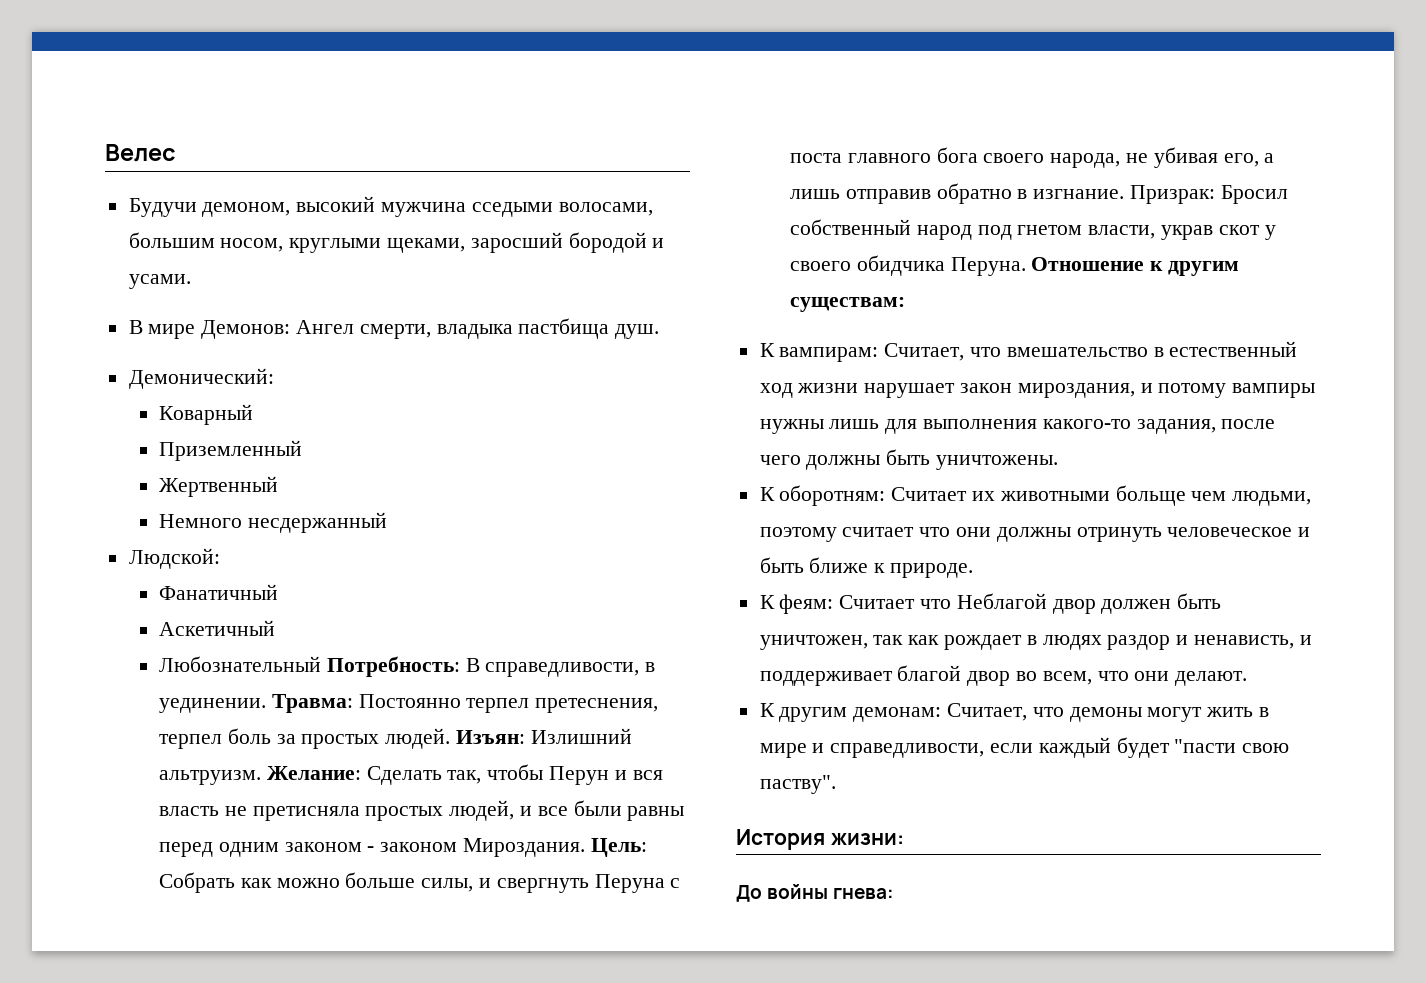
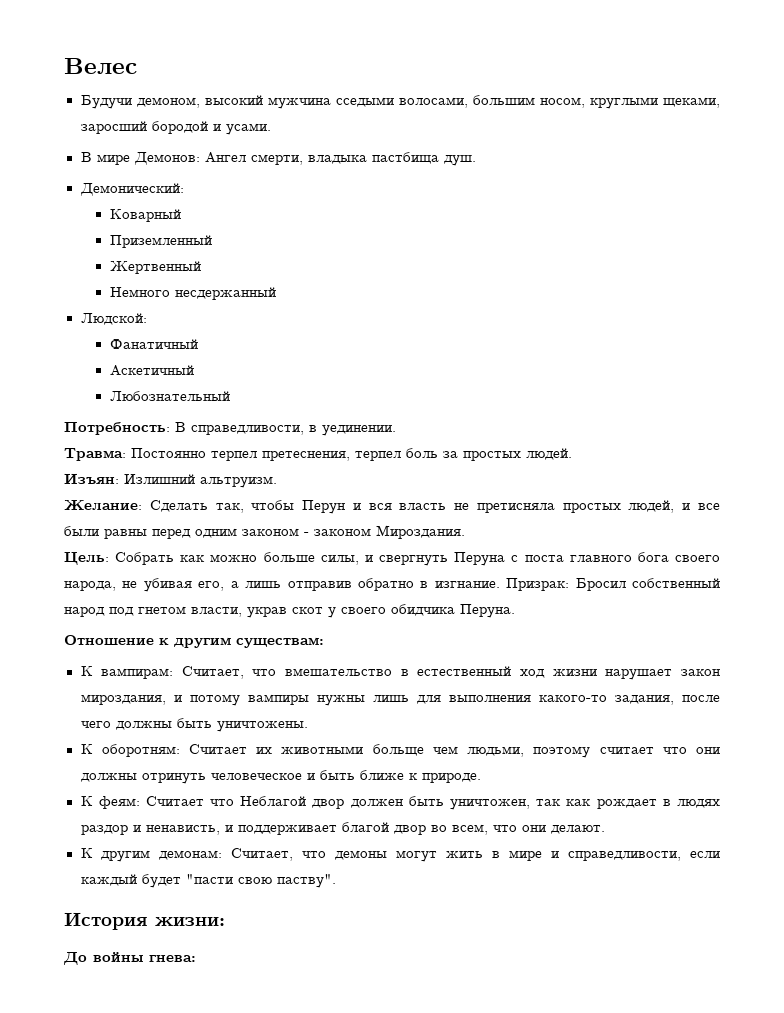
- Любознательный Потребность:
+ Любознательный
+ Потребность:
- В справедливости, в уединении. Травма:
+ В справедливости, в уединении.
+ Травма:
- Постоянно терпел претеснения, терпел боль за простых людей. Изъян:
+ Постоянно терпел претеснения, терпел боль за простых людей.
+ Изъян:
- Излишний альтруизм. Желание:
+ Излишний альтруизм.
+ Желание:
- Сделать так, чтобы Перун и вся власть не претисняла простых людей, и все были равны перед одним законом - законом Мироздания. Цель:
+ Сделать так, чтобы Перун и вся власть не претисняла простых людей, и все были равны перед одним законом - законом Мироздания.
+ Цель:
- Призрак: Бросил собственный народ под гнетом власти, украв скот у своего обидчика Перуна. Отношение к другим существам:
+ Призрак: Бросил собственный народ под гнетом власти, украв скот у своего обидчика Перуна.
+ Отношение к другим существам:

